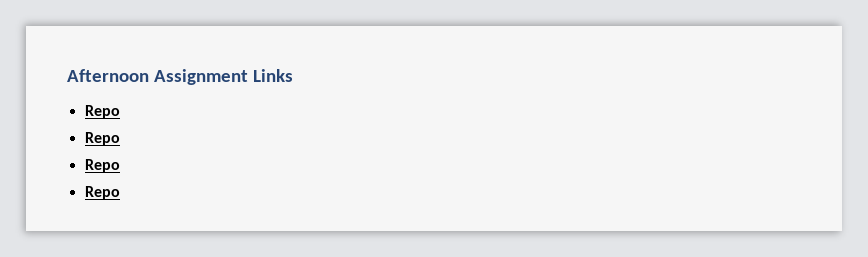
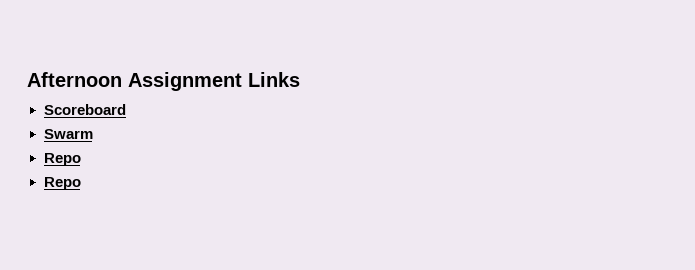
  Afternoon Assignment Links
- Repo
- Repo
+ Scoreboard
+ Swarm

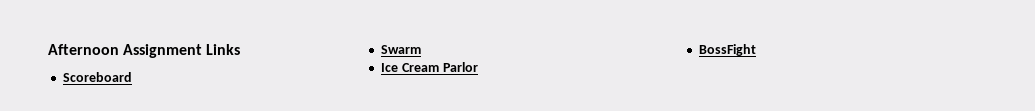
  Swarm
- Repo
- Repo
+ Ice Cream Parlor
+ BossFight

